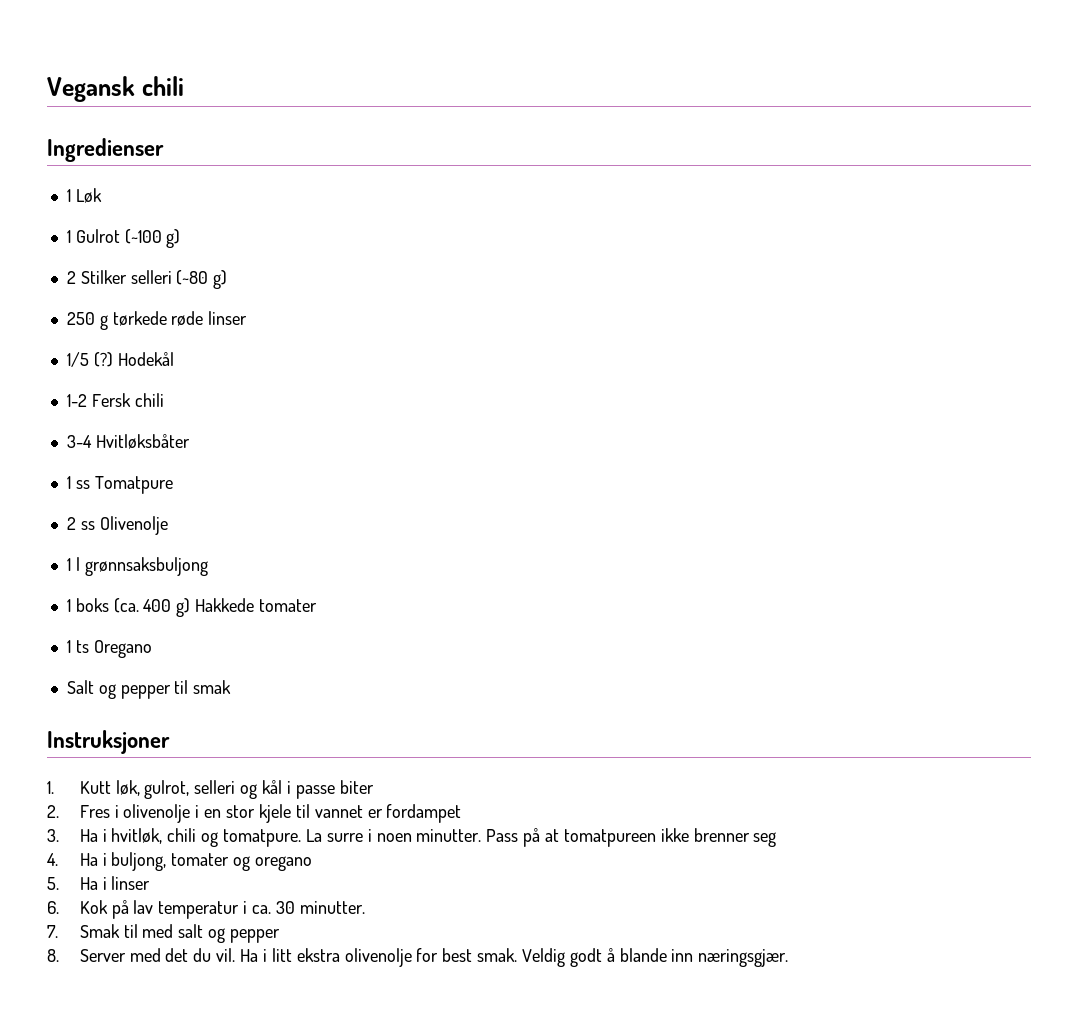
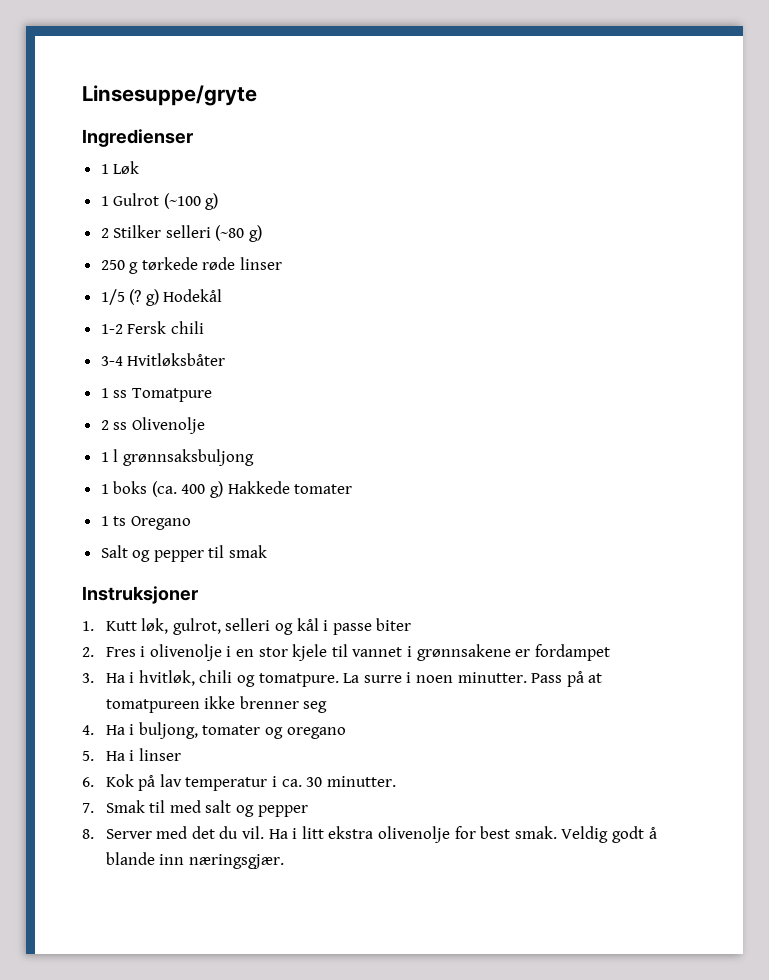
- Vegansk chili
+ Linsesuppe/gryte
- 1/5 (?) Hodekål
+ 1/5 (? g) Hodekål
- 2. Fres i olivenolje i en stor kjele til vannet er fordampet
+ 2. Fres i olivenolje i en stor kjele til vannet i grønnsakene er fordampet

